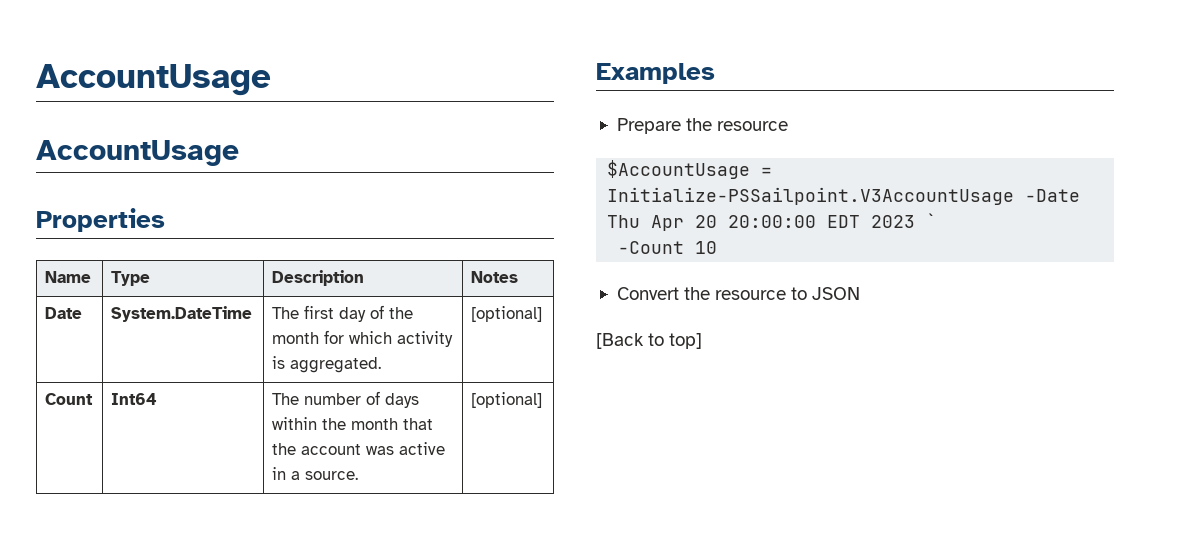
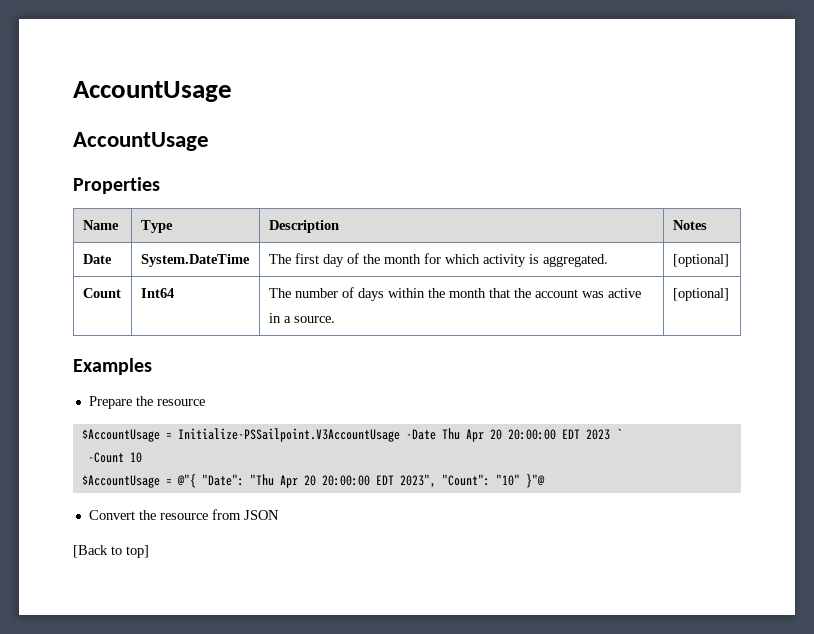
+ $AccountUsage = @"{ "Date": "Thu Apr 20 20:00:00 EDT 2023", "Count": "10" }"@
- Convert the resource to JSON
+ Convert the resource from JSON

